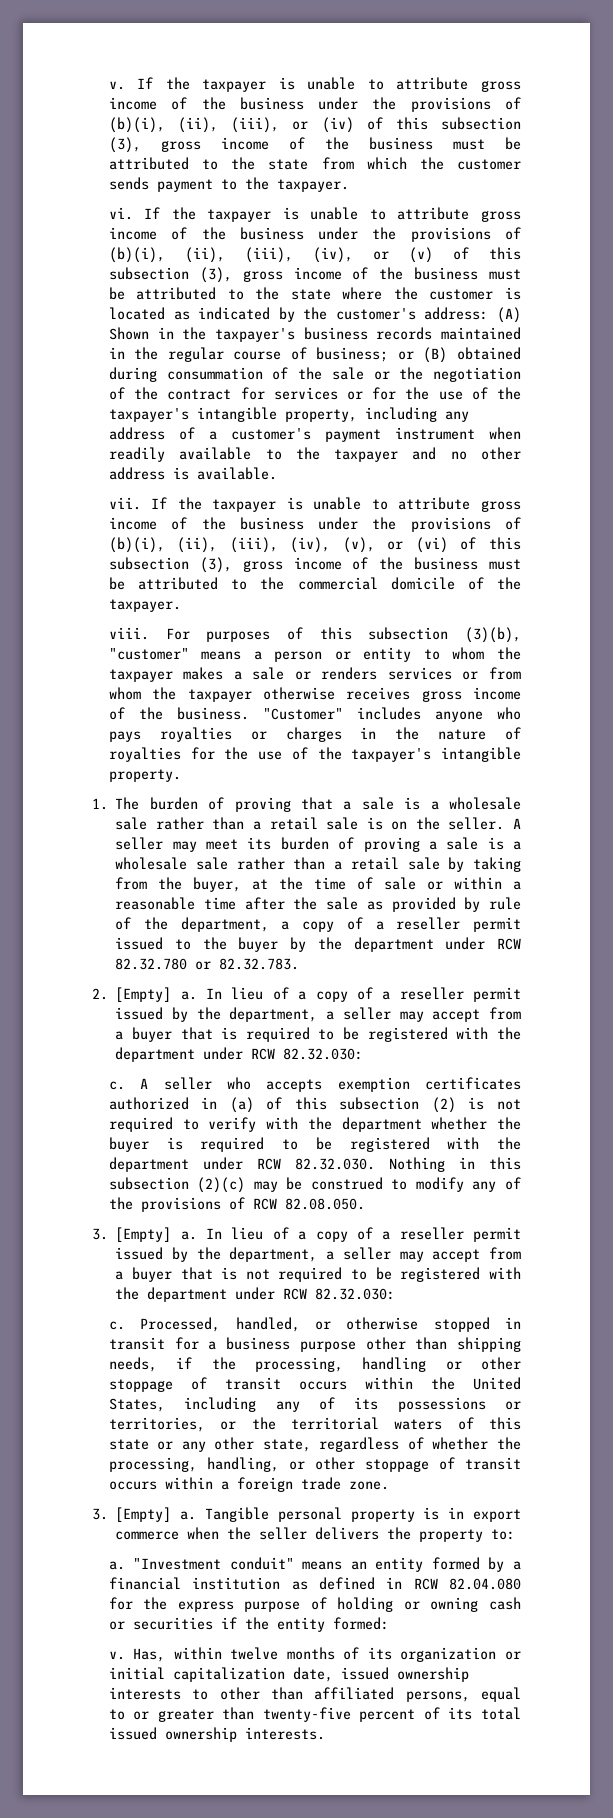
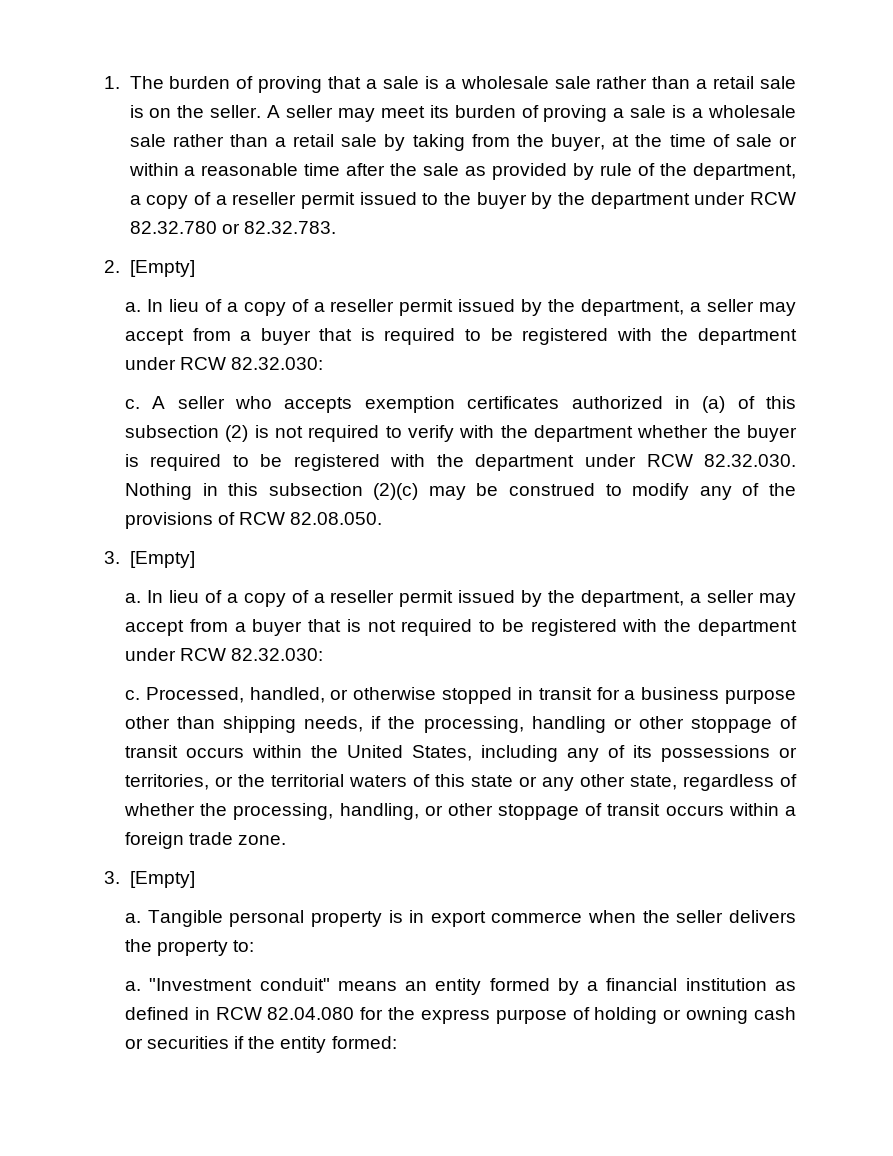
- v. If the taxpayer is unable to attribute gross income of the business under the provisions of (b)(i), (ii), (iii), or (iv) of this subsection (3), gross income of the business must be attributed to the state from which the customer sends payment to the taxpayer.
- vi. If the taxpayer is unable to attribute gross income of the business under the provisions of (b)(i), (ii), (iii), (iv), or (v) of this subsection (3), gross income of the business must be attributed to the state where the customer is located as indicated by the customer's address: (A) Shown in the taxpayer's business records maintained in the regular course of business; or (B) obtained during consummation of the sale or the negotiation of the contract for services or for the use of the taxpayer's intangible property, including any address of a customer's payment instrument when readily available to the taxpayer and no other address is available.
- vii. If the taxpayer is unable to attribute gross income of the business under the provisions of (b)(i), (ii), (iii), (iv), (v), or (vi) of this subsection (3), gross income of the business must be attributed to the commercial domicile of the taxpayer.
- viii. For purposes of this subsection (3)(b), "customer" means a person or entity to whom the taxpayer makes a sale or renders services or from whom the taxpayer otherwise receives gross income of the business. "Customer" includes anyone who pays royalties or charges in the nature of royalties for the use of the taxpayer's intangible property.
- 2. [Empty] a.
+ 2. [Empty]
+ a.
  A seller who accepts exemption certificates authorized in (a) of this subsection (2) is not required to verify with the department whether the buyer is required to be registered with the department under RCW 82.32.030. Nothing in this subsection (2)(c) may be construed to modify any of the provisions of RCW 82.08.050.
- 3. [Empty] a.
+ 3. [Empty]
+ a.
  Processed, handled, or otherwise stopped in transit for a business purpose other than shipping needs, if the processing, handling or other stoppage of transit occurs within the United States, including any of its possessions or territories, or the territorial waters of this state or any other state, regardless of whether the processing, handling, or other stoppage of transit occurs within a foreign trade zone.
- 3. [Empty] a.
+ 3. [Empty]
+ a.
- v. Has, within twelve months of its organization or initial capitalization date, issued ownership interests to other than affiliated persons, equal to or greater than twenty-five percent of its total issued ownership interests.

